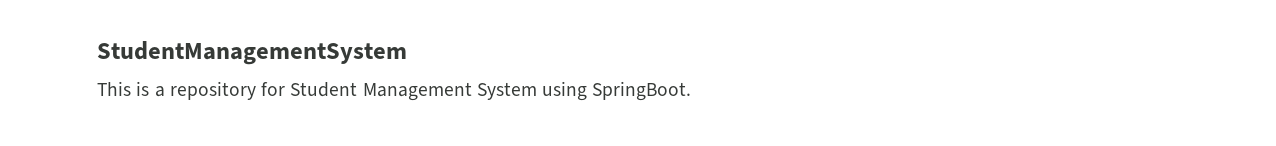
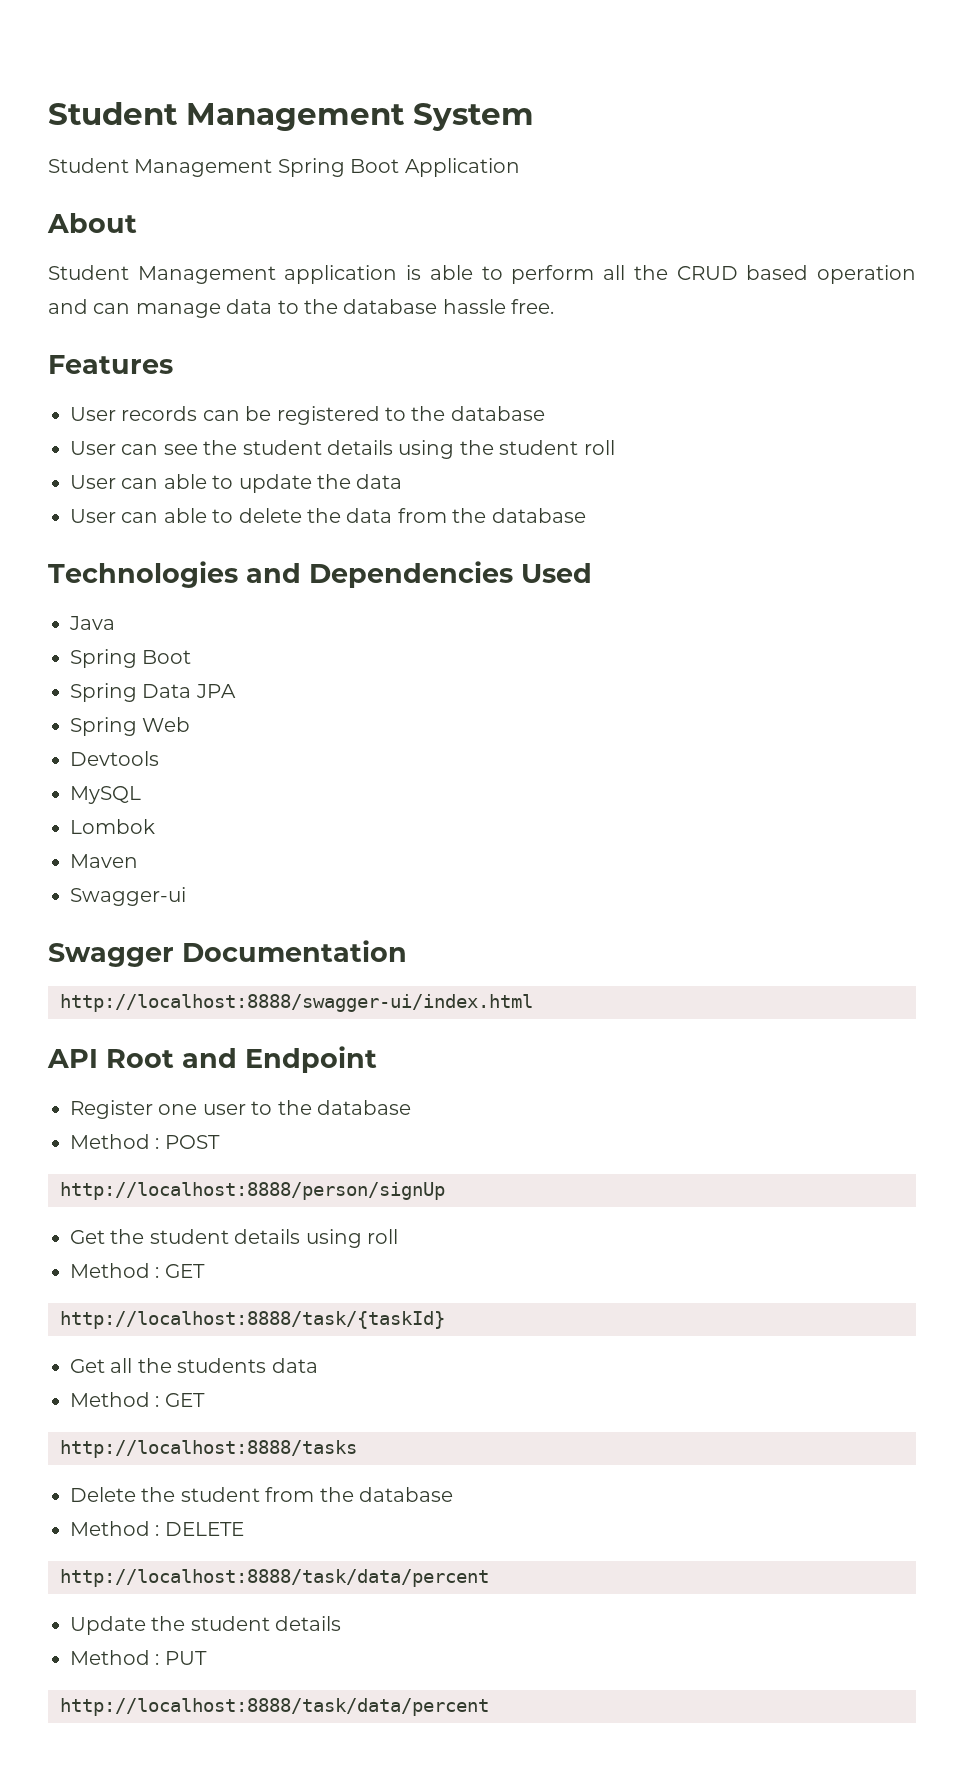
- StudentManagementSystem
- This is a repository for Student Management System using SpringBoot.
+ Student Management System
+ Student Management Spring Boot Application
+ About
+ Student Management application is able to perform all the CRUD based operation and can manage data to the database hassle free.
+ Features
+ User records can be registered to the database
+ User can see the student details using the student roll
+ User can able to update the data
+ User can able to delete the data from the database
+ Technologies and Dependencies Used
+ Java
+ Spring Boot
+ Spring Data JPA
+ Spring Web
+ Devtools
+ MySQL
+ Lombok
+ Maven
+ Swagger-ui
+ Swagger Documentation
+ http://localhost:8888/swagger-ui/index.html
+ API Root and Endpoint
+ Register one user to the database
+ Method : POST
+ http://localhost:8888/person/signUp
+ Get the student details using roll
+ Method : GET
+ http://localhost:8888/task/{taskId}
+ Get all the students data
+ Method : GET
+ http://localhost:8888/tasks
+ Delete the student from the database
+ Method : DELETE
+ http://localhost:8888/task/data/percent
+ Update the student details
+ Method : PUT
+ http://localhost:8888/task/data/percent

